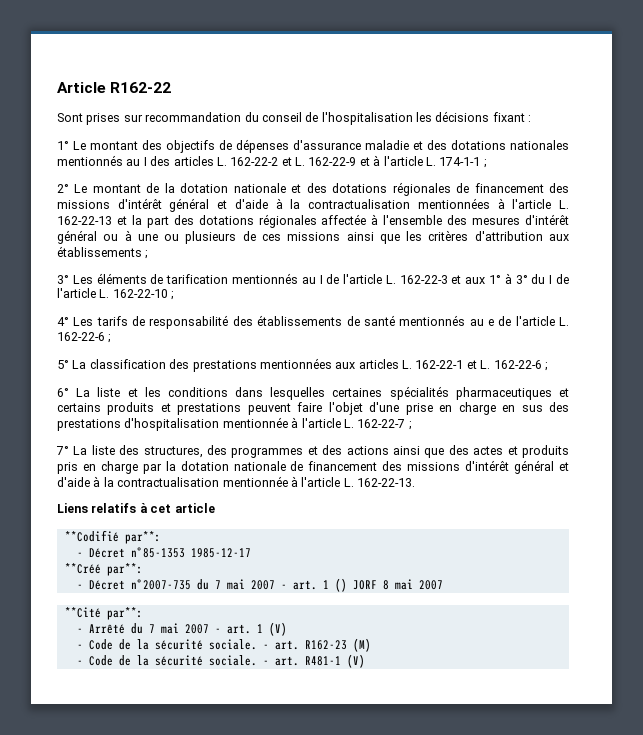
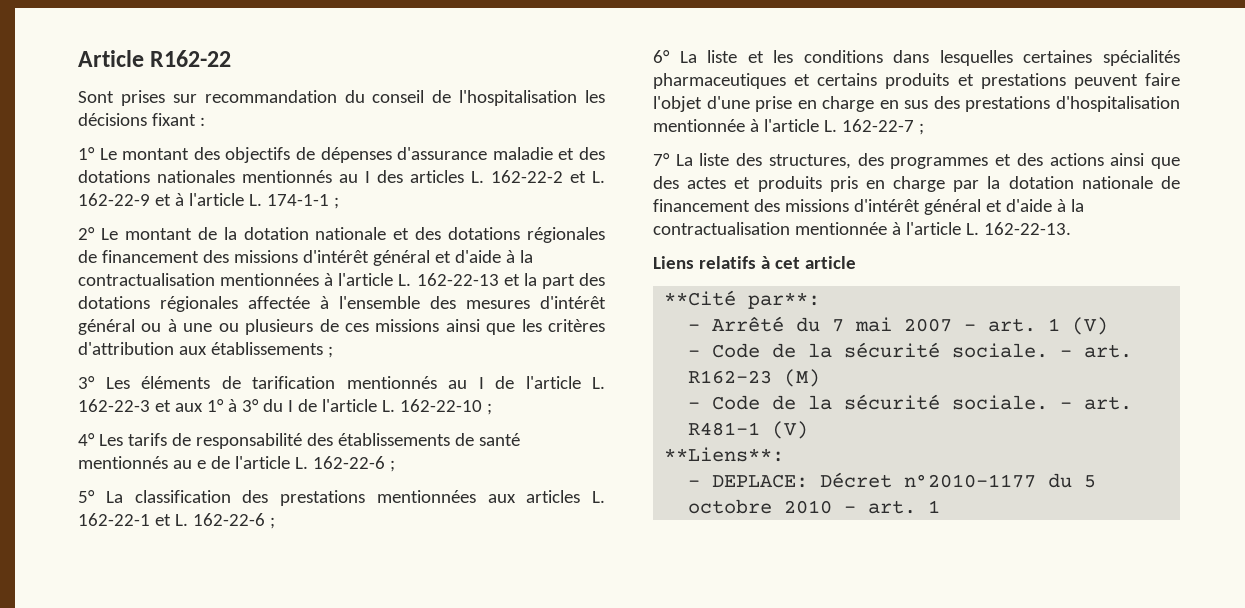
- **Codifié par**:
- - Décret n°85-1353 1985-12-17
- **Créé par**:
- - Décret n°2007-735 du 7 mai 2007 - art. 1 () JORF 8 mai 2007
+ **Liens**:
+ - DEPLACE: Décret n°2010-1177 du 5 octobre 2010 - art. 1

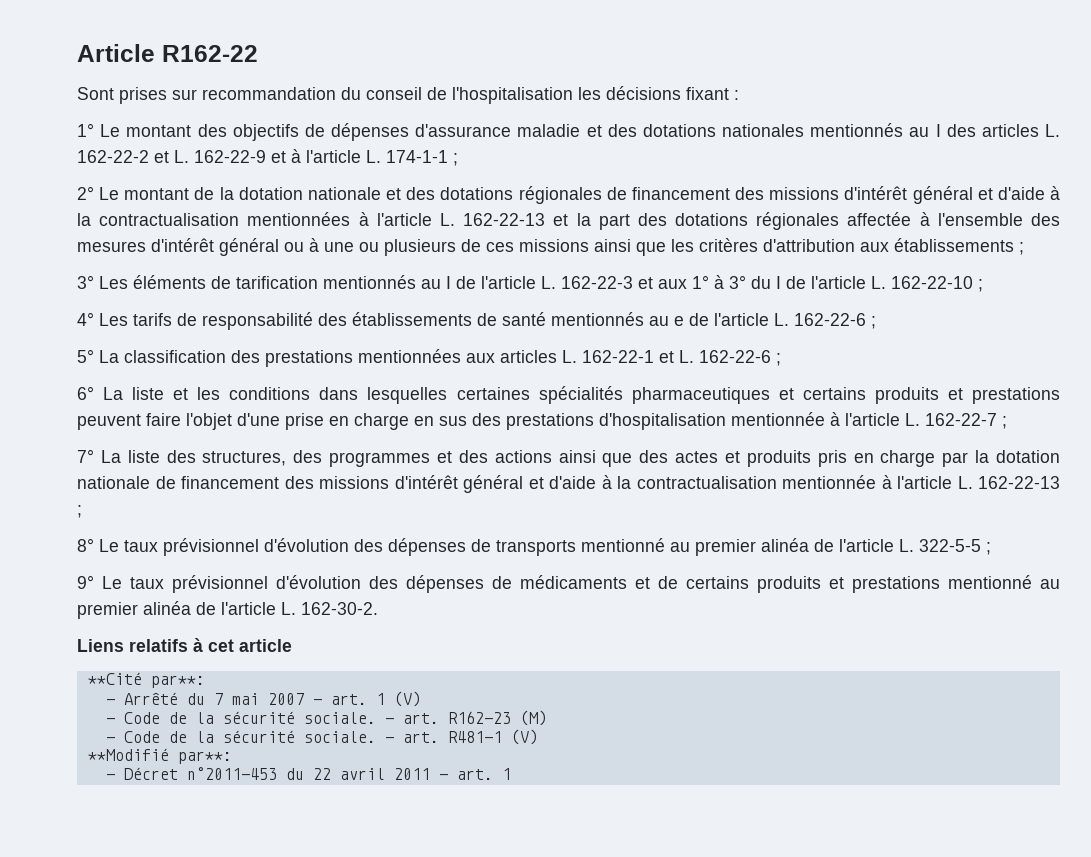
- 7° La liste des structures, des programmes et des actions ainsi que des actes et produits pris en charge par la dotation nationale de financement des missions d'intérêt général et d'aide à la contractualisation mentionnée à l'article L. 162-22-13.
+ 7° La liste des structures, des programmes et des actions ainsi que des actes et produits pris en charge par la dotation nationale de financement des missions d'intérêt général et d'aide à la contractualisation mentionnée à l'article L. 162-22-13 ;
+ 8° Le taux prévisionnel d'évolution des dépenses de transports mentionné au premier alinéa de l'article L. 322-5-5 ;
+ 9° Le taux prévisionnel d'évolution des dépenses de médicaments et de certains produits et prestations mentionné au premier alinéa de l'article L. 162-30-2.
- **Liens**:
- - DEPLACE: Décret n°2010-1177 du 5 octobre 2010 - art. 1
+ **Modifié par**:
+ - Décret n°2011-453 du 22 avril 2011 - art. 1

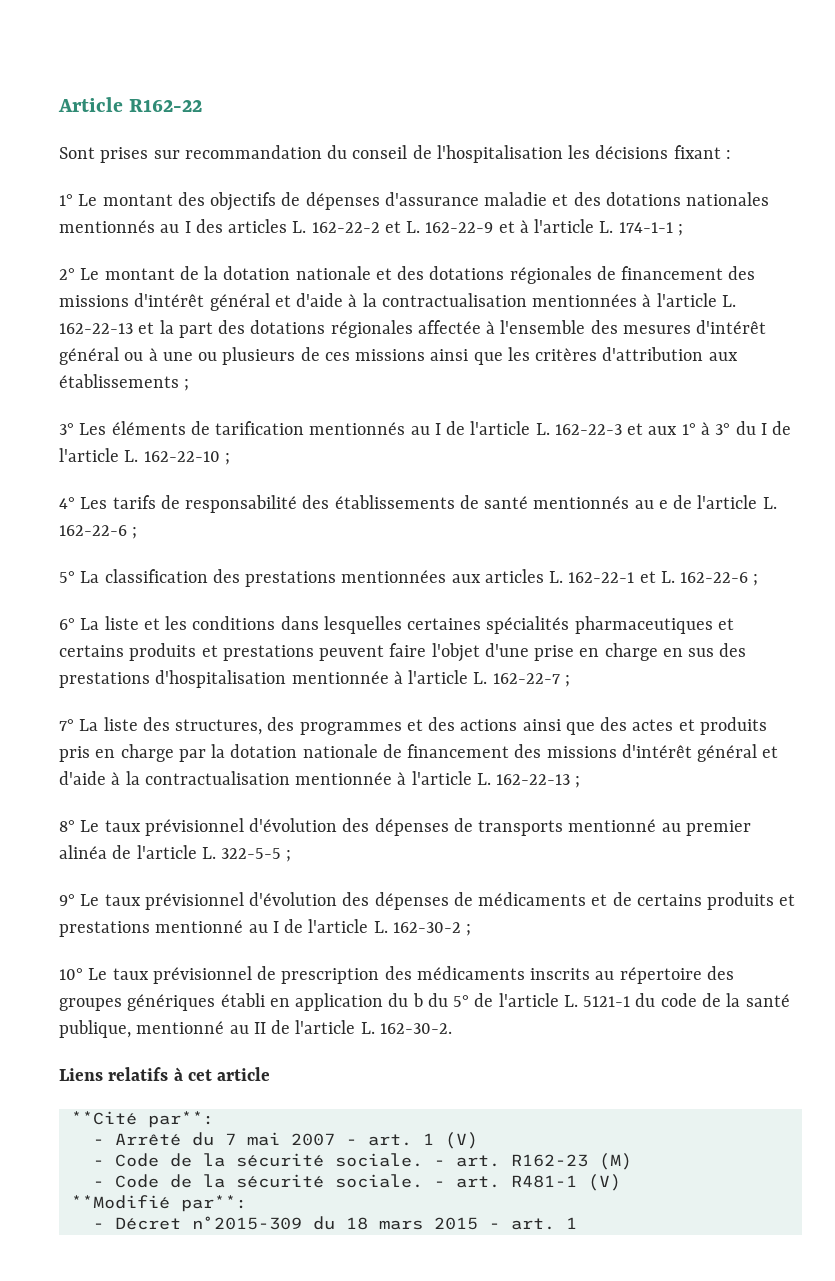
- 9° Le taux prévisionnel d'évolution des dépenses de médicaments et de certains produits et prestations mentionné au premier alinéa de l'article L. 162-30-2.
+ 9° Le taux prévisionnel d'évolution des dépenses de médicaments et de certains produits et prestations mentionné au I de l'article L. 162-30-2 ;
+ 10° Le taux prévisionnel de prescription des médicaments inscrits au répertoire des groupes génériques établi en application du b du 5° de l'article L. 5121-1 du code de la santé publique, mentionné au II de l'article L. 162-30-2.
- - Décret n°2011-453 du 22 avril 2011 - art. 1
+ - Décret n°2015-309 du 18 mars 2015 - art. 1

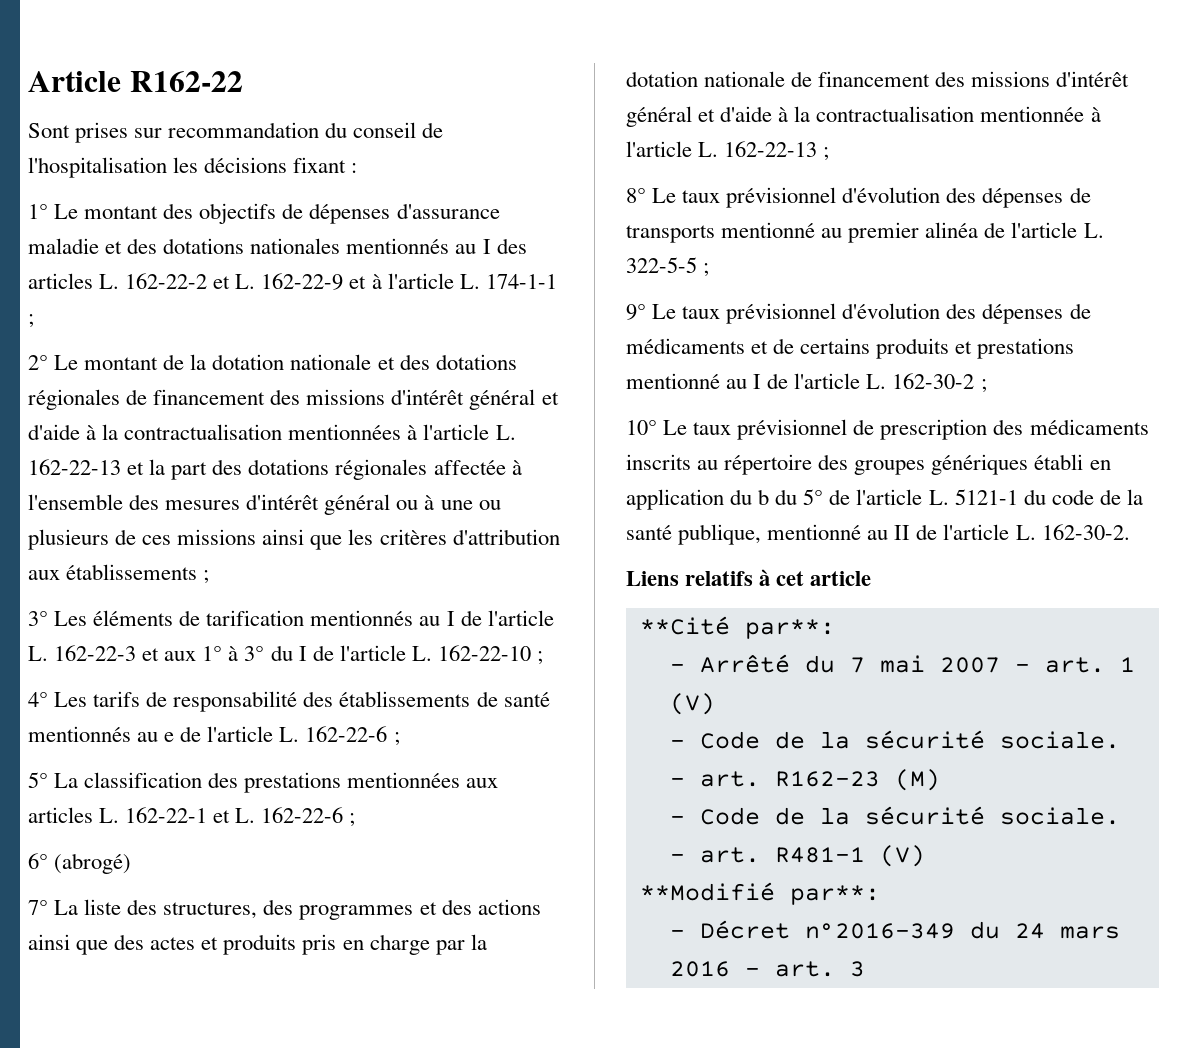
- 6° La liste et les conditions dans lesquelles certaines spécialités pharmaceutiques et certains produits et prestations peuvent faire l'objet d'une prise en charge en sus des prestations d'hospitalisation mentionnée à l'article L. 162-22-7 ;
+ 6° (abrogé)
- - Décret n°2015-309 du 18 mars 2015 - art. 1
+ - Décret n°2016-349 du 24 mars 2016 - art. 3

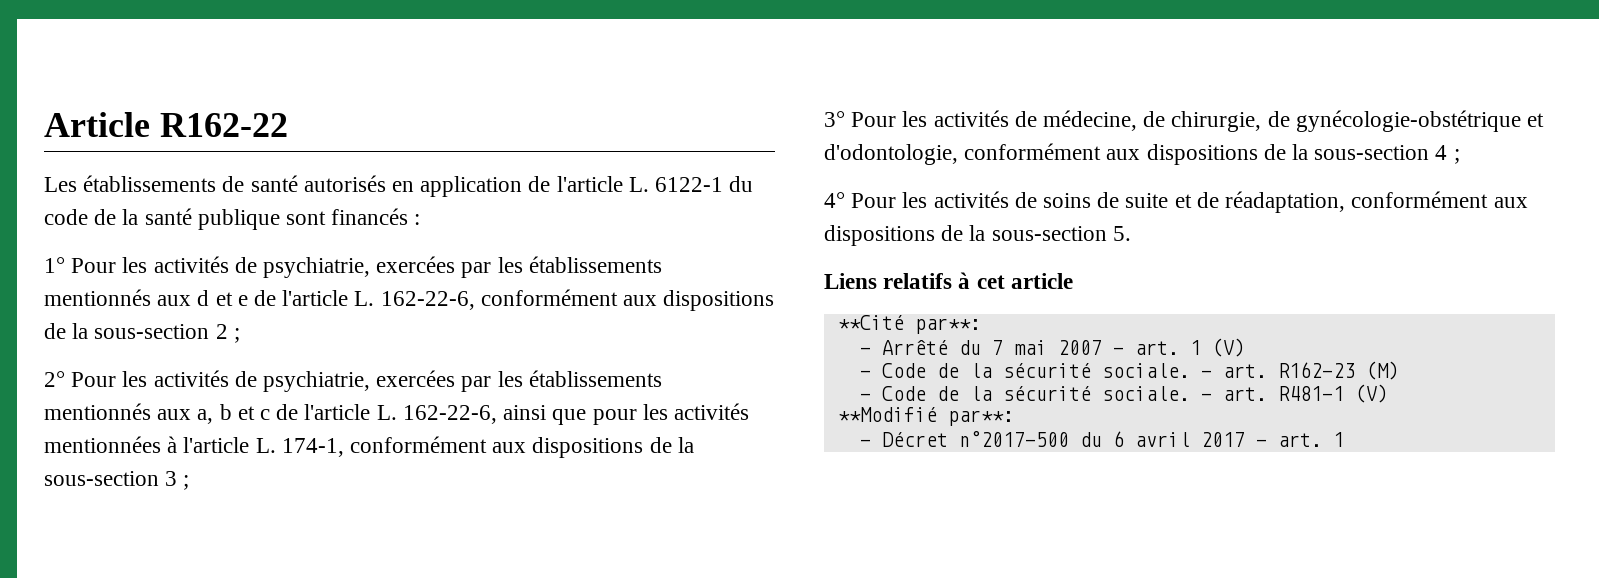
- Sont prises sur recommandation du conseil de l'hospitalisation les décisions fixant :
- 1° Le montant des objectifs de dépenses d'assurance maladie et des dotations nationales mentionnés au I des articles L. 162-22-2 et L. 162-22-9 et à l'article L. 174-1-1 ;
- 2° Le montant de la dotation nationale et des dotations régionales de financement des missions d'intérêt général et d'aide à la contractualisation mentionnées à l'article L. 162-22-13 et la part des dotations régionales affectée à l'ensemble des mesures d'intérêt général ou à une ou plusieurs de ces missions ainsi que les critères d'attribution aux établissements ;
- 3° Les éléments de tarification mentionnés au I de l'article L. 162-22-3 et aux 1° à 3° du I de l'article L. 162-22-10 ;
- 4° Les tarifs de responsabilité des établissements de santé mentionnés au e de l'article L. 162-22-6 ;
- 5° La classification des prestations mentionnées aux articles L. 162-22-1 et L. 162-22-6 ;
- 6° (abrogé)
- 7° La liste des structures, des programmes et des actions ainsi que des actes et produits pris en charge par la dotation nationale de financement des missions d'intérêt général et d'aide à la contractualisation mentionnée à l'article L. 162-22-13 ;
- 8° Le taux prévisionnel d'évolution des dépenses de transports mentionné au premier alinéa de l'article L. 322-5-5 ;
- 9° Le taux prévisionnel d'évolution des dépenses de médicaments et de certains produits et prestations mentionné au I de l'article L. 162-30-2 ;
- 10° Le taux prévisionnel de prescription des médicaments inscrits au répertoire des groupes génériques établi en application du b du 5° de l'article L. 5121-1 du code de la santé publique, mentionné au II de l'article L. 162-30-2.
+ Les établissements de santé autorisés en application de l'article L. 6122-1 du code de la santé publique sont financés :
+ 1° Pour les activités de psychiatrie, exercées par les établissements mentionnés aux d et e de l'article L. 162-22-6, conformément aux dispositions de la sous-section 2 ;
+ 2° Pour les activités de psychiatrie, exercées par les établissements mentionnés aux a, b et c de l'article L. 162-22-6, ainsi que pour les activités mentionnées à l'article L. 174-1, conformément aux dispositions de la sous-section 3 ;
+ 3° Pour les activités de médecine, de chirurgie, de gynécologie-obstétrique et d'odontologie, conformément aux dispositions de la sous-section 4 ;
+ 4° Pour les activités de soins de suite et de réadaptation, conformément aux dispositions de la sous-section 5.
- - Décret n°2016-349 du 24 mars 2016 - art. 3
+ - Décret n°2017-500 du 6 avril 2017 - art. 1

